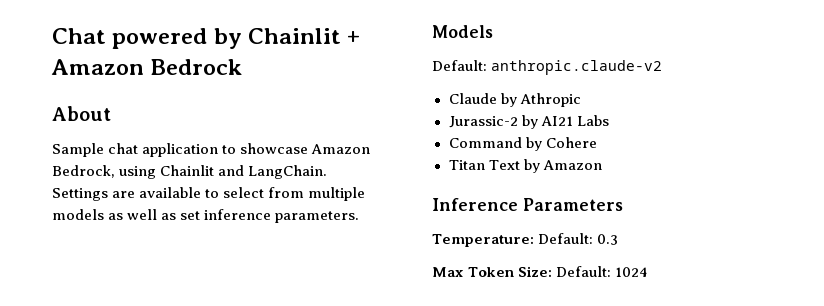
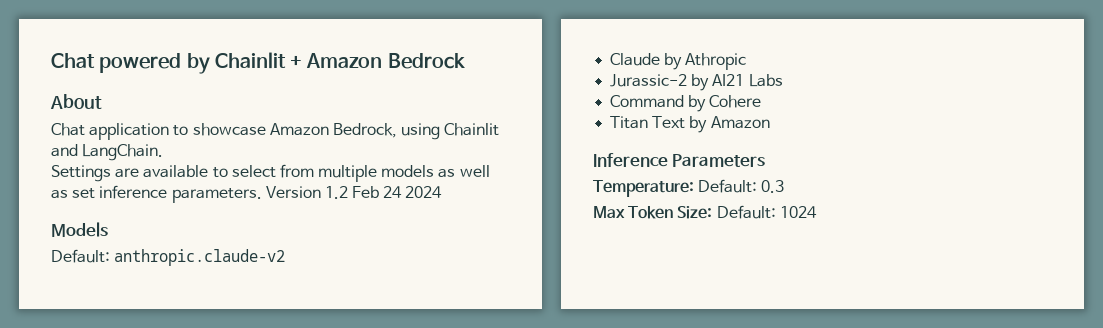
- Sample chat application to showcase Amazon Bedrock, using Chainlit and LangChain.
+ Chat application to showcase Amazon Bedrock, using Chainlit and LangChain.
+ Version 1.2 Feb 24 2024

